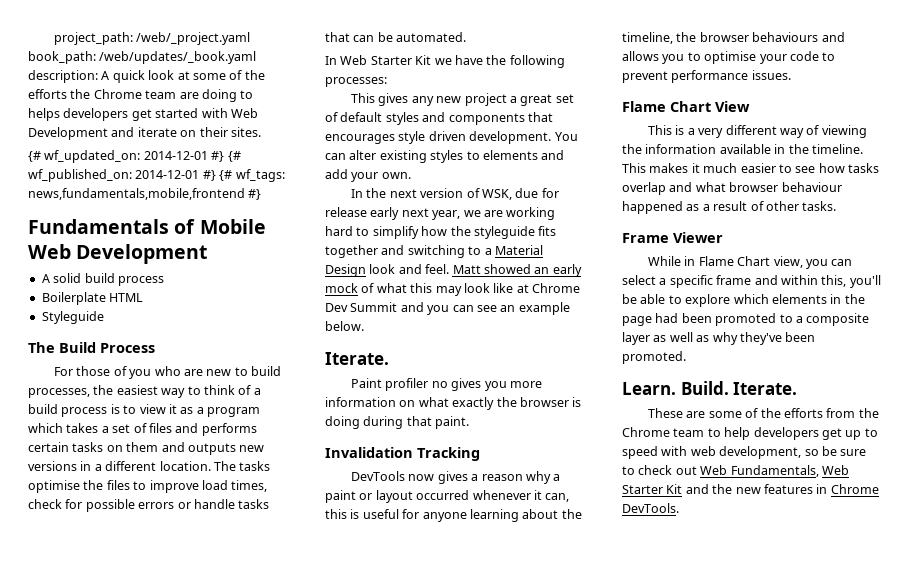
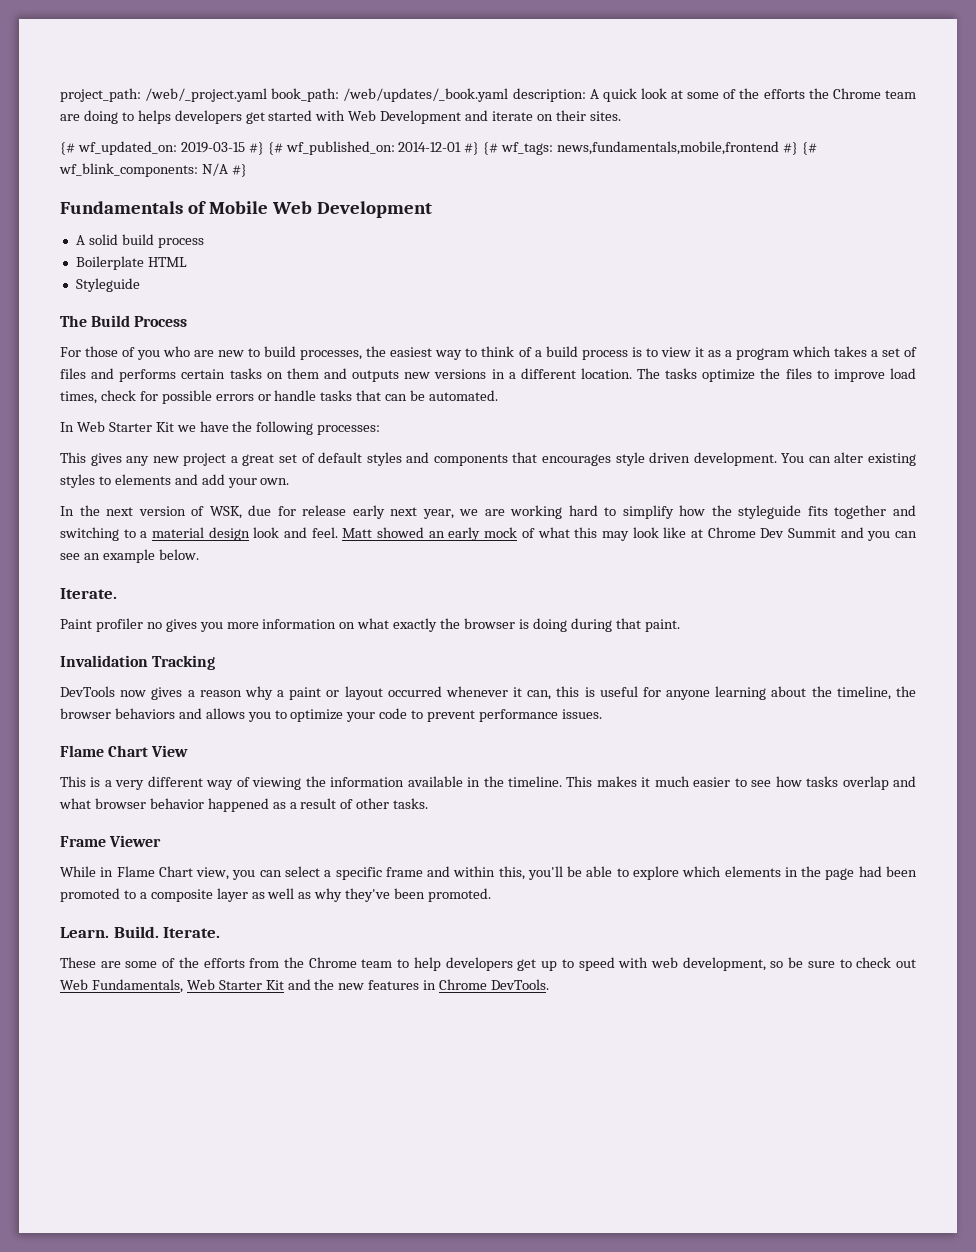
- {# wf_updated_on: 2014-12-01 #} {# wf_published_on: 2014-12-01 #} {# wf_tags: news,fundamentals,mobile,frontend #}
+ {# wf_updated_on: 2019-03-15 #} {# wf_published_on: 2014-12-01 #} {# wf_tags: news,fundamentals,mobile,frontend #} {# wf_blink_components: N/A #}
- The tasks optimise the files to improve load times, check for possible errors or handle tasks that can be automated.
+ The tasks optimize the files to improve load times, check for possible errors or handle tasks that can be automated.
- In the next version of WSK, due for release early next year, we are working hard to simplify how the styleguide fits together and switching to a Material Design look and feel.
+ In the next version of WSK, due for release early next year, we are working hard to simplify how the styleguide fits together and switching to a material design look and feel.
- DevTools now gives a reason why a paint or layout occurred whenever it can, this is useful for anyone learning about the timeline, the browser behaviours and allows you to optimise your code to prevent performance issues.
+ DevTools now gives a reason why a paint or layout occurred whenever it can, this is useful for anyone learning about the timeline, the browser behaviors and allows you to optimize your code to prevent performance issues.
- This makes it much easier to see how tasks overlap and what browser behaviour happened as a result of other tasks.
+ This makes it much easier to see how tasks overlap and what browser behavior happened as a result of other tasks.

